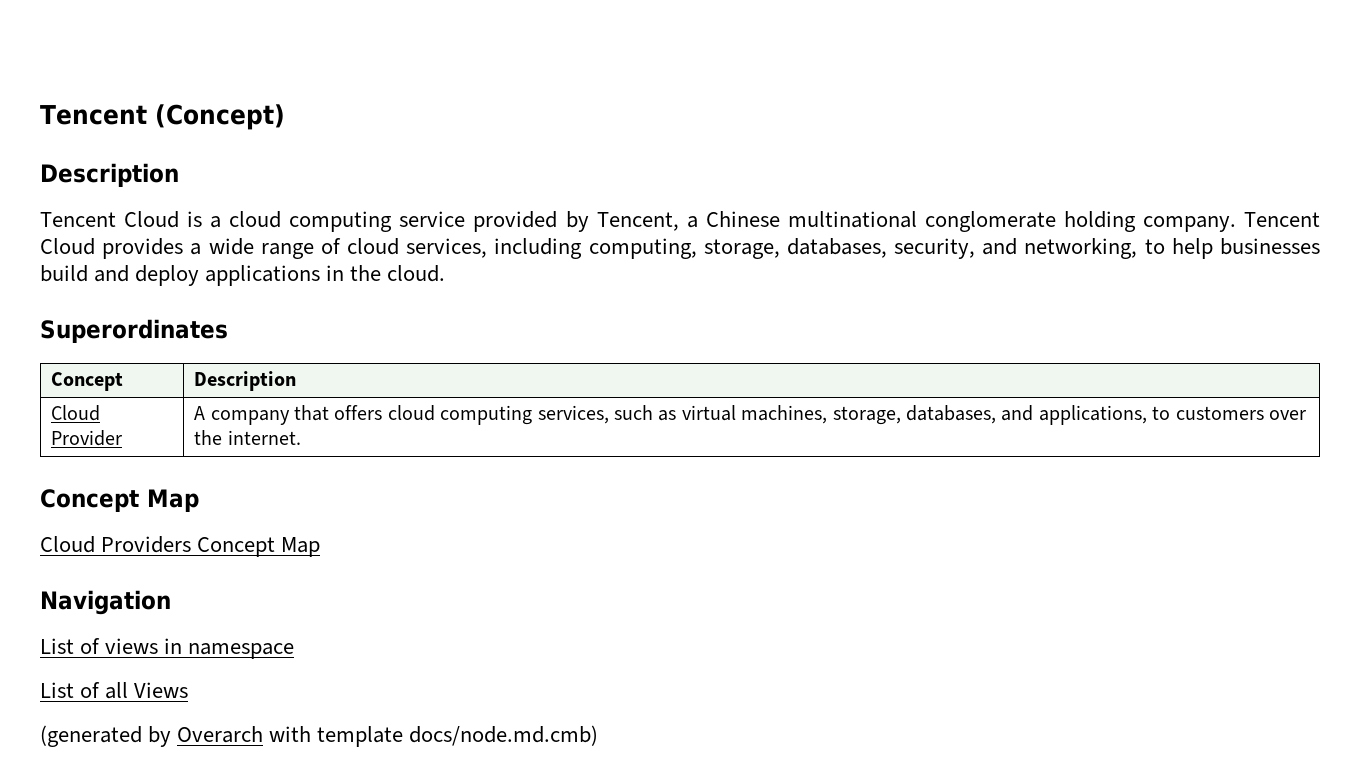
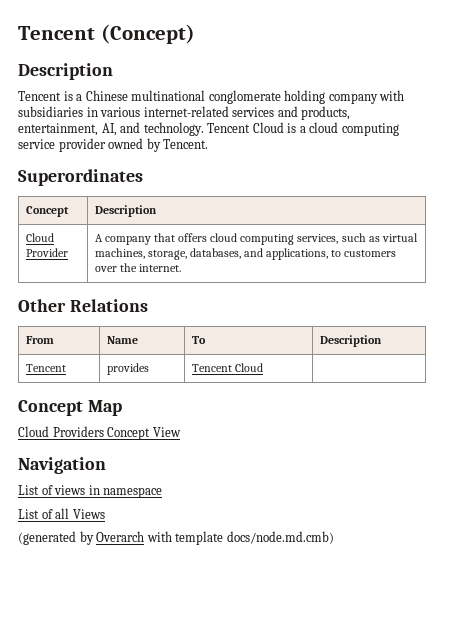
- Tencent Cloud is a cloud computing service provided by Tencent, a Chinese multinational conglomerate holding company. Tencent Cloud provides a wide range of cloud services, including computing, storage, databases, security, and networking, to help businesses build and deploy applications in the cloud.
+ Tencent is a Chinese multinational conglomerate holding company with subsidiaries in various internet-related services and products, entertainment, AI, and technology. Tencent Cloud is a cloud computing service provider owned by Tencent.
+ Other Relations
+ From | Name | To | Description
+ Tencent | provides | Tencent Cloud |
- Cloud Providers Concept Map
+ Cloud Providers Concept View

